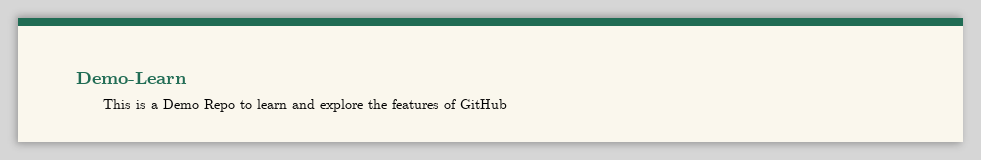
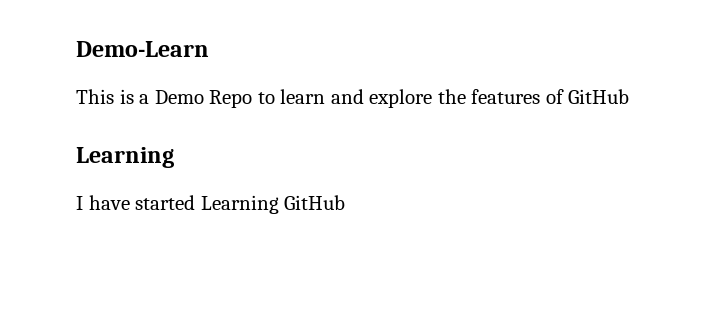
  This is a Demo Repo to learn and explore the features of GitHub
+ Learning
+ I have started Learning GitHub

